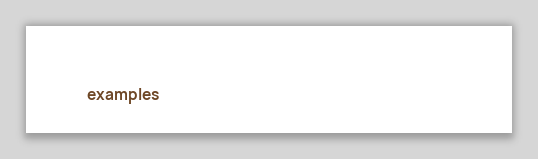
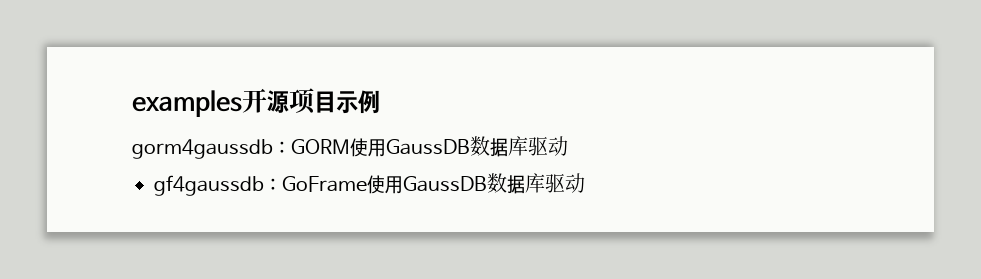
- examples
+ examples开源项目示例
+ gorm4gaussdb：GORM使用GaussDB数据库驱动
+ gf4gaussdb：GoFrame使用GaussDB数据库驱动

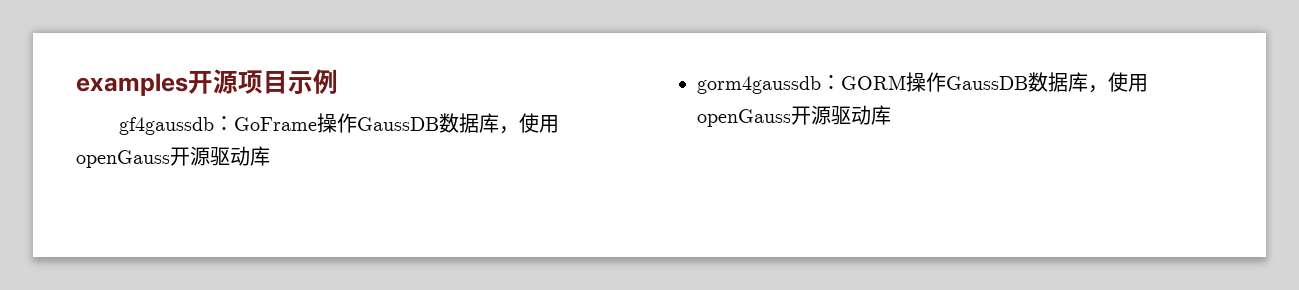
- gorm4gaussdb：GORM使用GaussDB数据库驱动
- gf4gaussdb：GoFrame使用GaussDB数据库驱动
+ gf4gaussdb：GoFrame操作GaussDB数据库，使用openGauss开源驱动库
+ gorm4gaussdb：GORM操作GaussDB数据库，使用openGauss开源驱动库

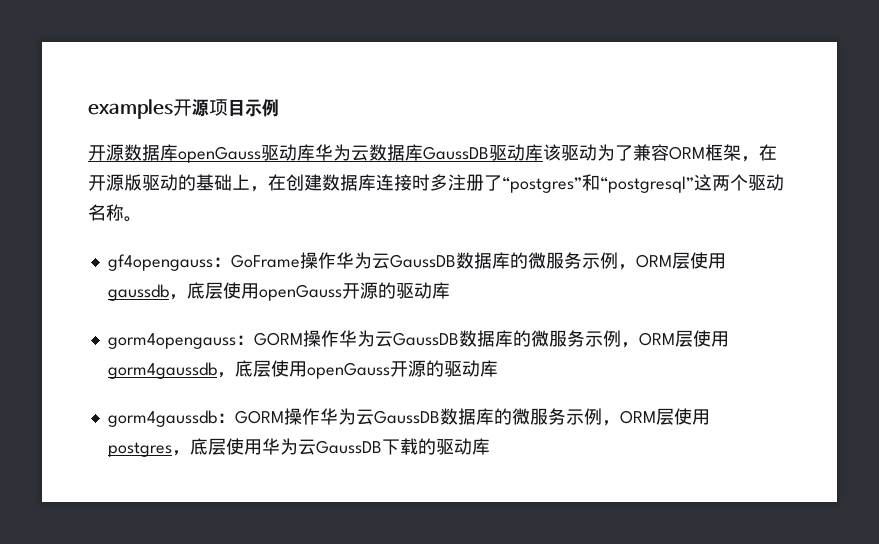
- gf4gaussdb：GoFrame操作GaussDB数据库，使用openGauss开源驱动库
+ 开源数据库openGauss驱动库华为云数据库GaussDB驱动库该驱动为了兼容ORM框架，在开源版驱动的基础上，在创建数据库连接时多注册了“postgres”和“postgresql”这两个驱动名称。
+ gf4opengauss：GoFrame操作华为云GaussDB数据库的微服务示例，ORM层使用gaussdb，底层使用openGauss开源的驱动库
+ gorm4opengauss：GORM操作华为云GaussDB数据库的微服务示例，ORM层使用gorm4gaussdb，底层使用openGauss开源的驱动库
- gorm4gaussdb：GORM操作GaussDB数据库，使用openGauss开源驱动库
+ gorm4gaussdb：GORM操作华为云GaussDB数据库的微服务示例，ORM层使用postgres，底层使用华为云GaussDB下载的驱动库

